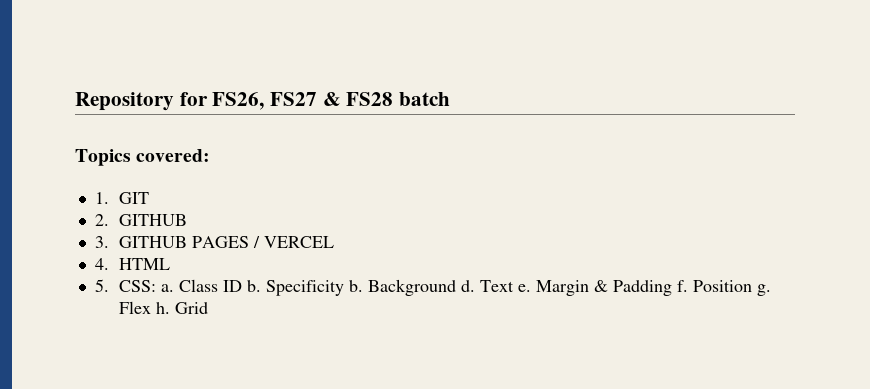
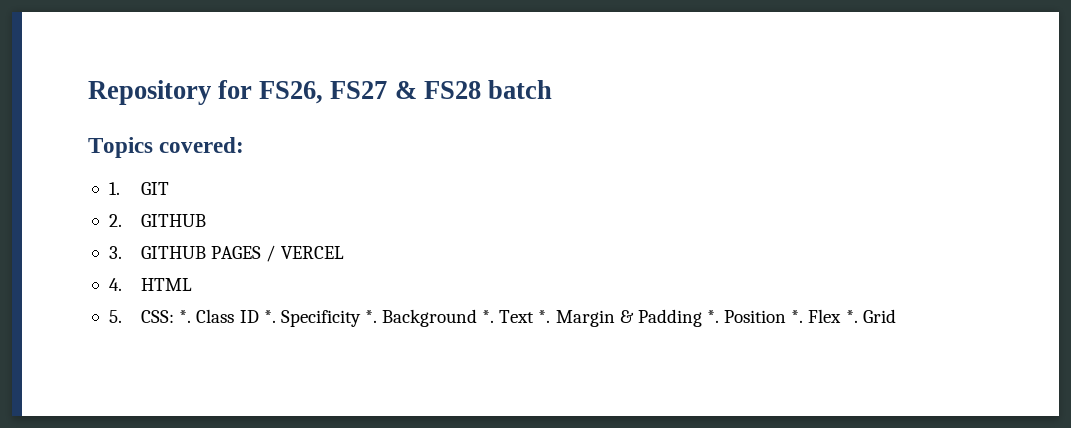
- 5. CSS: a.
+ 5. CSS: *.
- Class ID b. Specificity b. Background d. Text e. Margin & Padding f. Position g. Flex h.
+ Class ID *. Specificity *. Background *. Text *. Margin & Padding *. Position *. Flex *.

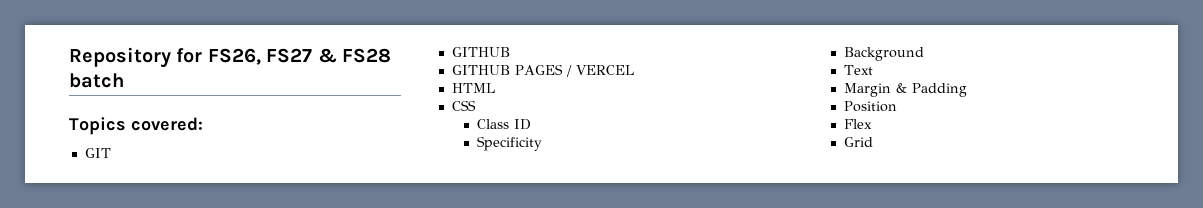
- 1. GIT
- 2. GITHUB
+ GIT
+ GITHUB
- 3. GITHUB PAGES / VERCEL
+ GITHUB PAGES / VERCEL
- 4. HTML
+ HTML
- 5. CSS: *. Class ID *. Specificity *. Background *. Text *. Margin & Padding *. Position *. Flex *. Grid
+ CSS
+ Class ID
+ Specificity
+ Background
+ Text
+ Margin & Padding
+ Position
+ Flex
+ Grid

